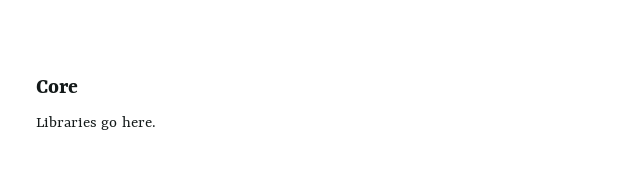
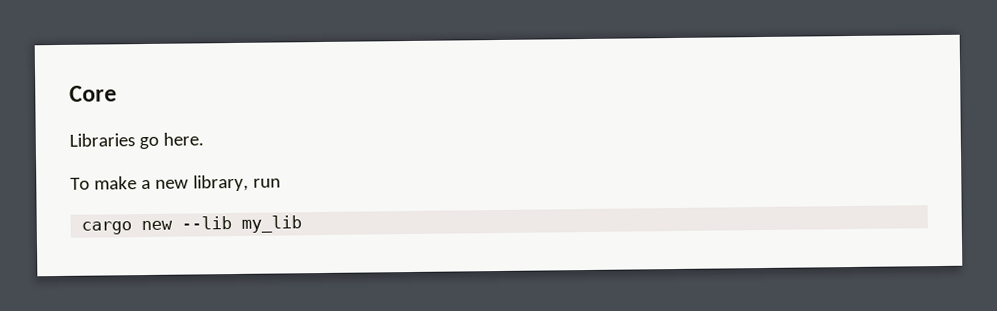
+ To make a new library, run
+ cargo new --lib my_lib

